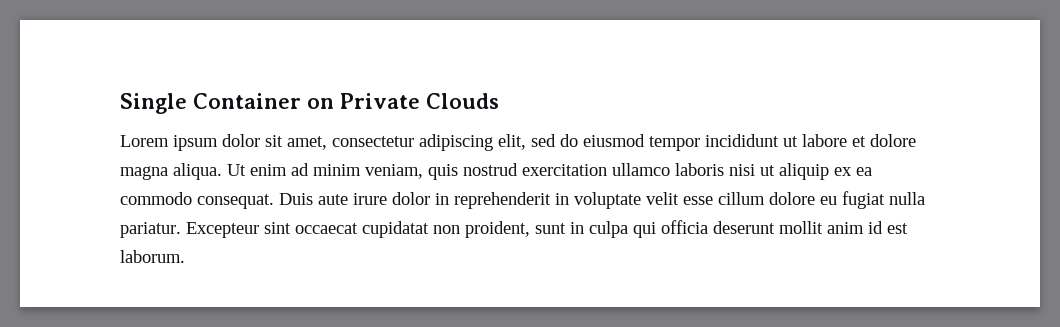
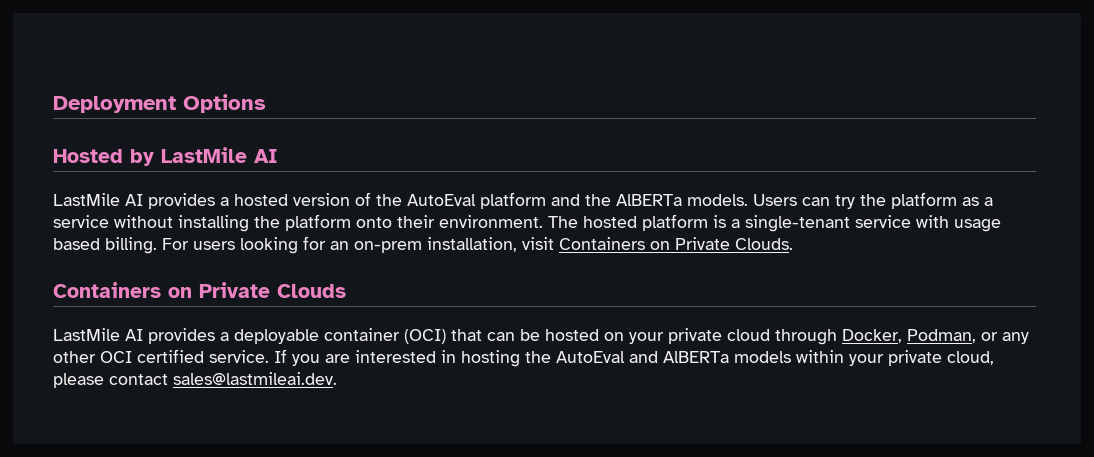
- Single Container on Private Clouds
- Lorem ipsum dolor sit amet, consectetur adipiscing elit, sed do eiusmod tempor incididunt ut labore et dolore magna aliqua. Ut enim ad minim veniam, quis nostrud exercitation ullamco laboris nisi ut aliquip ex ea commodo consequat. Duis aute irure dolor in reprehenderit in voluptate velit esse cillum dolore eu fugiat nulla pariatur. Excepteur sint occaecat cupidatat non proident, sunt in culpa qui officia deserunt mollit anim id est laborum.
+ Deployment Options
+ Hosted by LastMile AI
+ LastMile AI provides a hosted version of the AutoEval platform and the AlBERTa models. Users can try the platform as a service without installing the platform onto their environment. The hosted platform is a single-tenant service with usage based billing. For users looking for an on-prem installation, visit Containers on Private Clouds.
+ Containers on Private Clouds
+ LastMile AI provides a deployable container (OCI) that can be hosted on your private cloud through Docker, Podman, or any other OCI certified service. If you are interested in hosting the AutoEval and AlBERTa models within your private cloud, please contact sales@lastmileai.dev.

